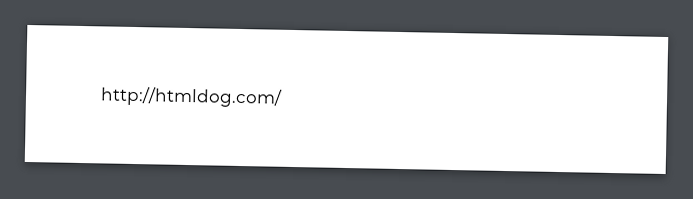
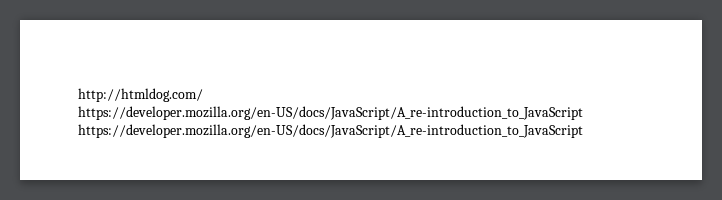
- http://htmldog.com/
+ http://htmldog.com/ https://developer.mozilla.org/en-US/docs/JavaScript/A_re-introduction_to_JavaScript https://developer.mozilla.org/en-US/docs/JavaScript/A_re-introduction_to_JavaScript

